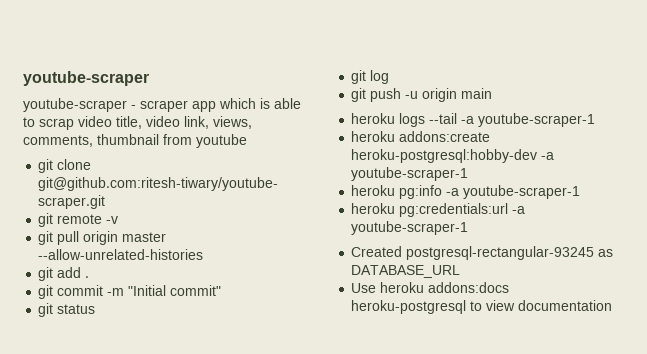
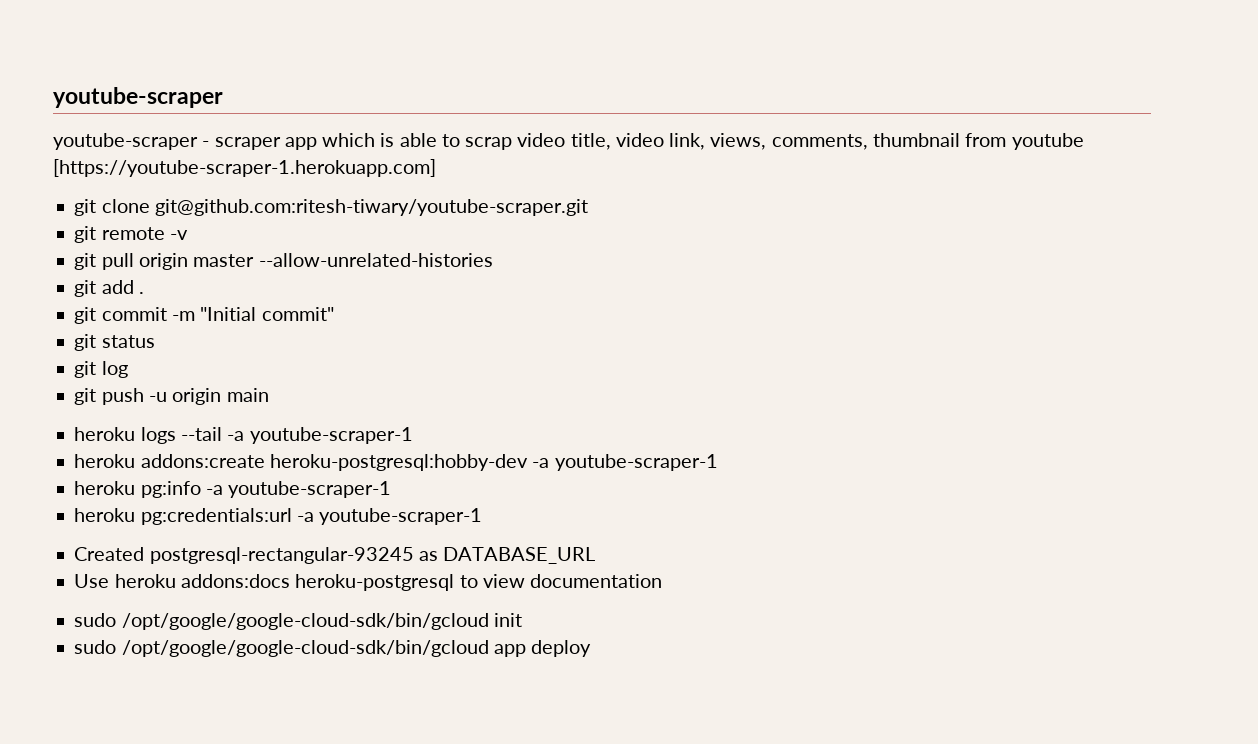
- youtube-scraper - scraper app which is able to scrap video title, video link, views, comments, thumbnail from youtube
+ youtube-scraper - scraper app which is able to scrap video title, video link, views, comments, thumbnail from youtube [https://youtube-scraper-1.herokuapp.com]
+ sudo /opt/google/google-cloud-sdk/bin/gcloud init
+ sudo /opt/google/google-cloud-sdk/bin/gcloud app deploy

